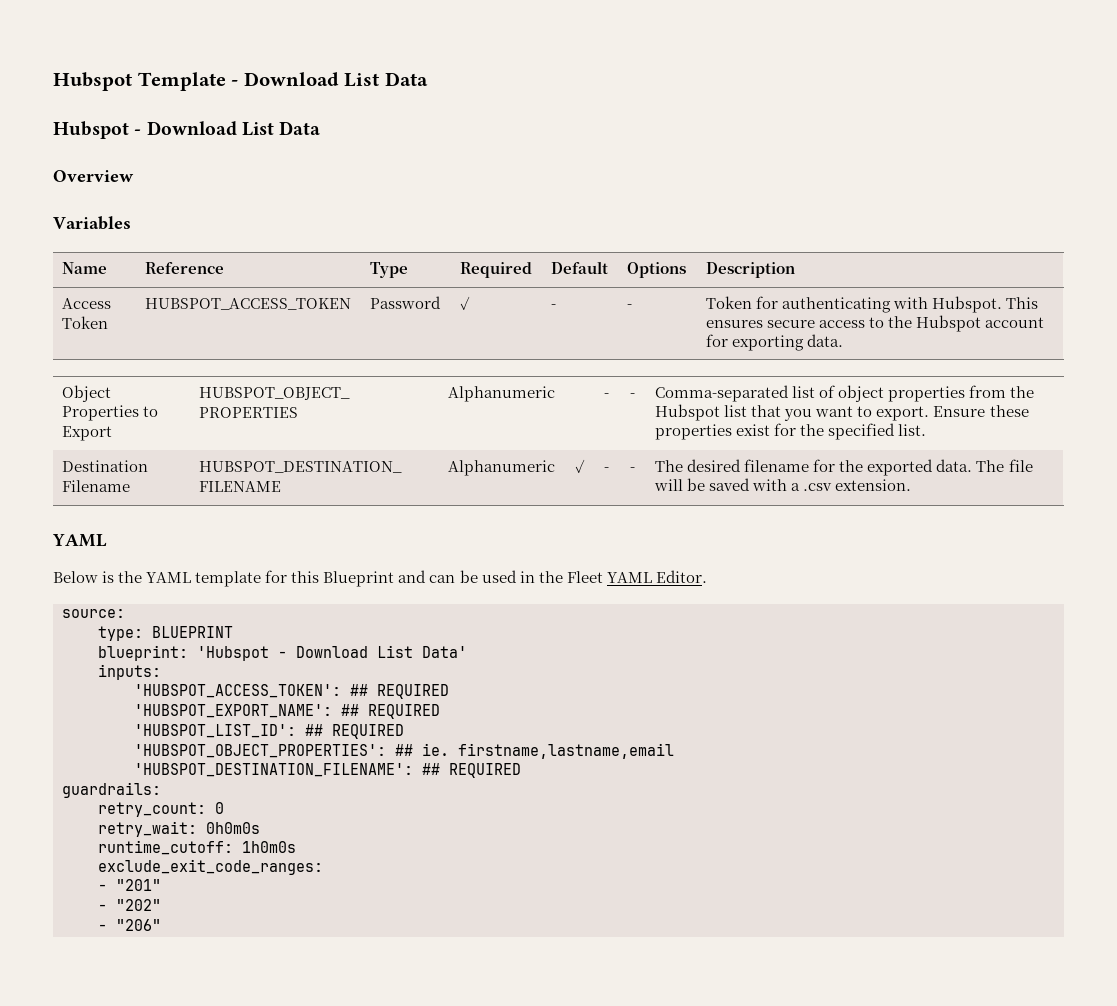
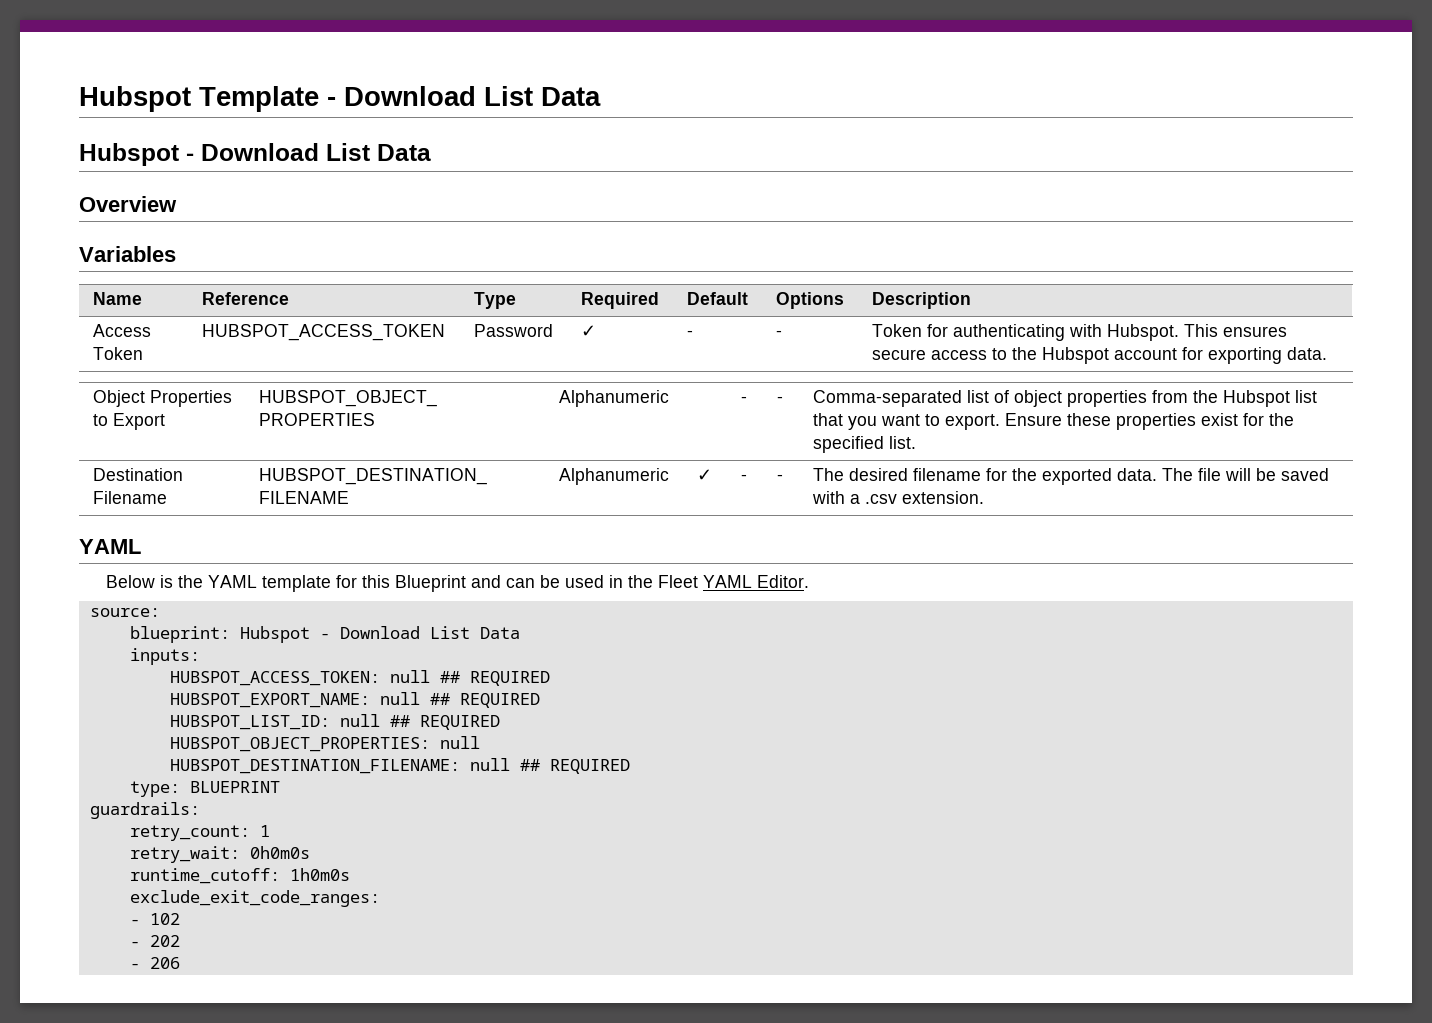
- type: BLUEPRINT
- blueprint: 'Hubspot - Download List Data'
+ blueprint: Hubspot - Download List Data
- 'HUBSPOT_ACCESS_TOKEN': ## REQUIRED
- 'HUBSPOT_EXPORT_NAME': ## REQUIRED
- 'HUBSPOT_LIST_ID': ## REQUIRED
- 'HUBSPOT_OBJECT_PROPERTIES': ## ie. firstname,lastname,email
- 'HUBSPOT_DESTINATION_FILENAME': ## REQUIRED
+ HUBSPOT_ACCESS_TOKEN: null ## REQUIRED
+ HUBSPOT_EXPORT_NAME: null ## REQUIRED
+ HUBSPOT_LIST_ID: null ## REQUIRED
+ HUBSPOT_OBJECT_PROPERTIES: null
+ HUBSPOT_DESTINATION_FILENAME: null ## REQUIRED
+ type: BLUEPRINT
- retry_count: 0
+ retry_count: 1
- - "201"
- - "202"
- - "206"
+ - 102
+ - 202
+ - 206

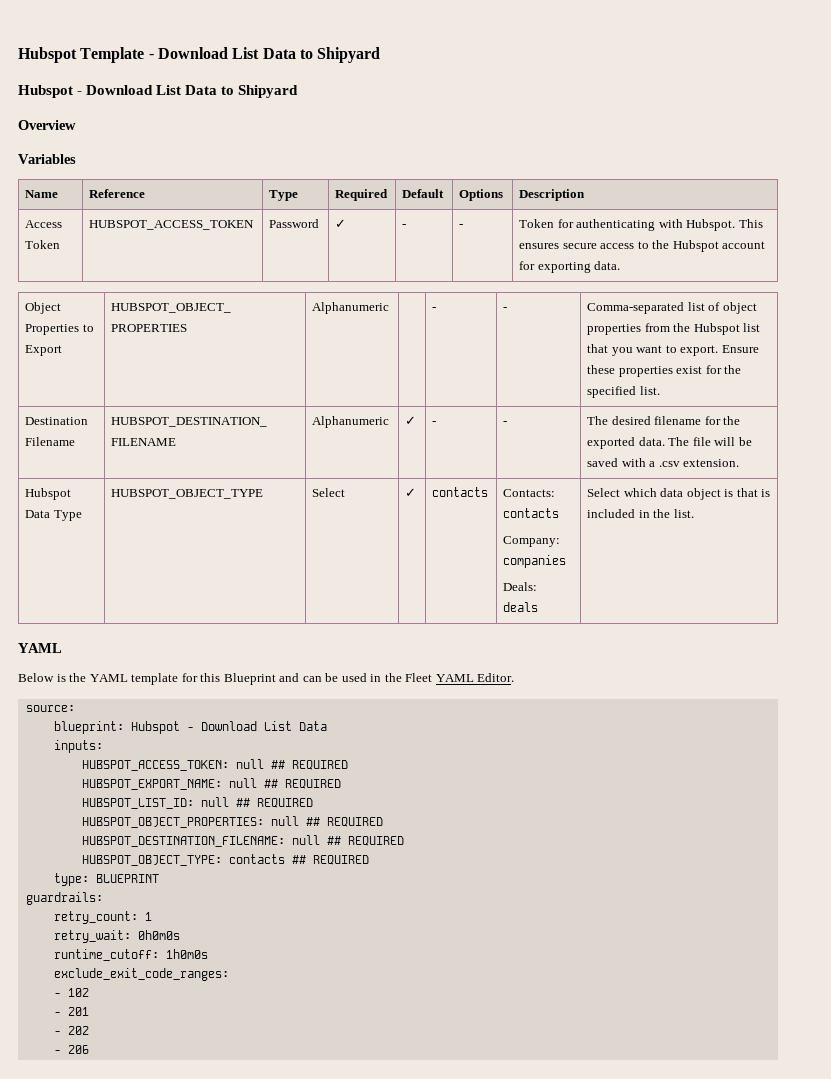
- Hubspot Template - Download List Data
- Hubspot - Download List Data
+ Hubspot Template - Download List Data to Shipyard
+ Hubspot - Download List Data to Shipyard
+ Hubspot Data Type | HUBSPOT_OBJECT_TYPE | Select | ✓ | contacts | Contacts: contacts
+ Company: companies
+ Deals: deals | Select which data object is that is included in the list.
- HUBSPOT_OBJECT_PROPERTIES: null
+ HUBSPOT_OBJECT_PROPERTIES: null ## REQUIRED
+ HUBSPOT_OBJECT_TYPE: contacts ## REQUIRED
+ - 201

